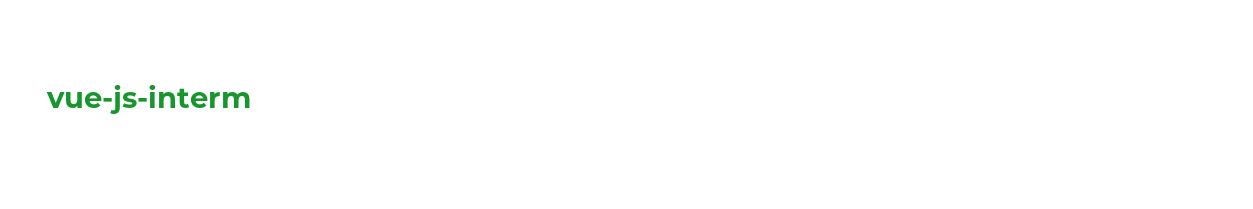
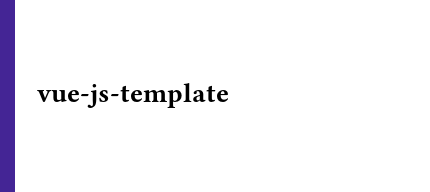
- vue-js-interm
+ vue-js-template

